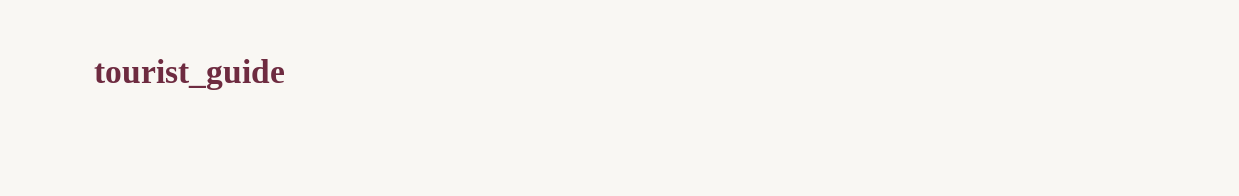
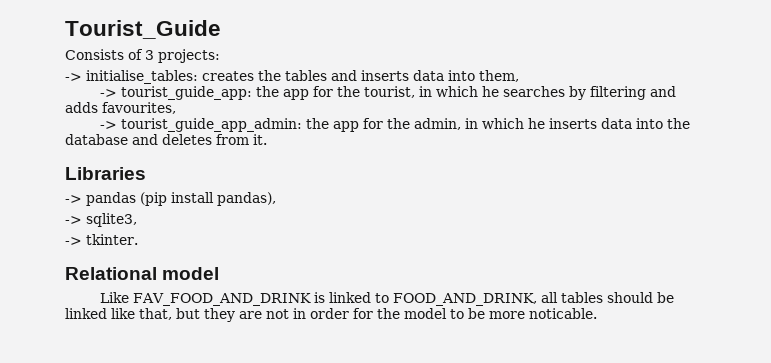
- tourist_guide
+ Tourist_Guide
+ Consists of 3 projects:
+ -> initialise_tables: creates the tables and inserts data into them,
+ -> tourist_guide_app: the app for the tourist, in which he searches by filtering and adds favourites,
+ -> tourist_guide_app_admin: the app for the admin, in which he inserts data into the database and deletes from it.
+ Libraries
+ -> pandas (pip install pandas),
+ -> sqlite3,
+ -> tkinter.
+ Relational model
+ Like FAV_FOOD_AND_DRINK is linked to FOOD_AND_DRINK, all tables should be linked like that, but they are not in order for the model to be more noticable.

